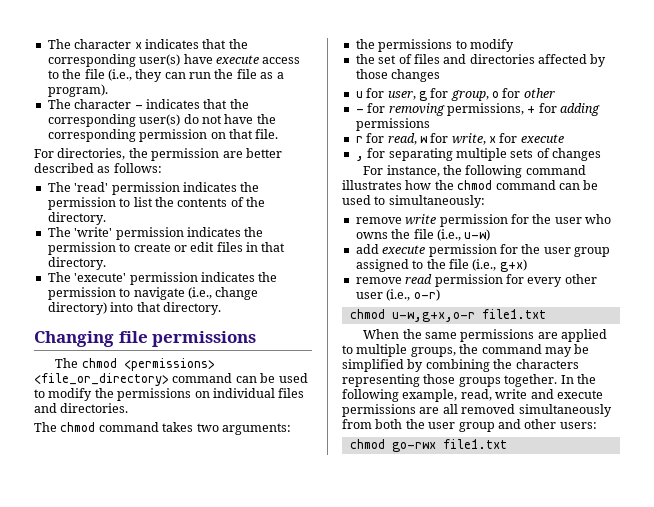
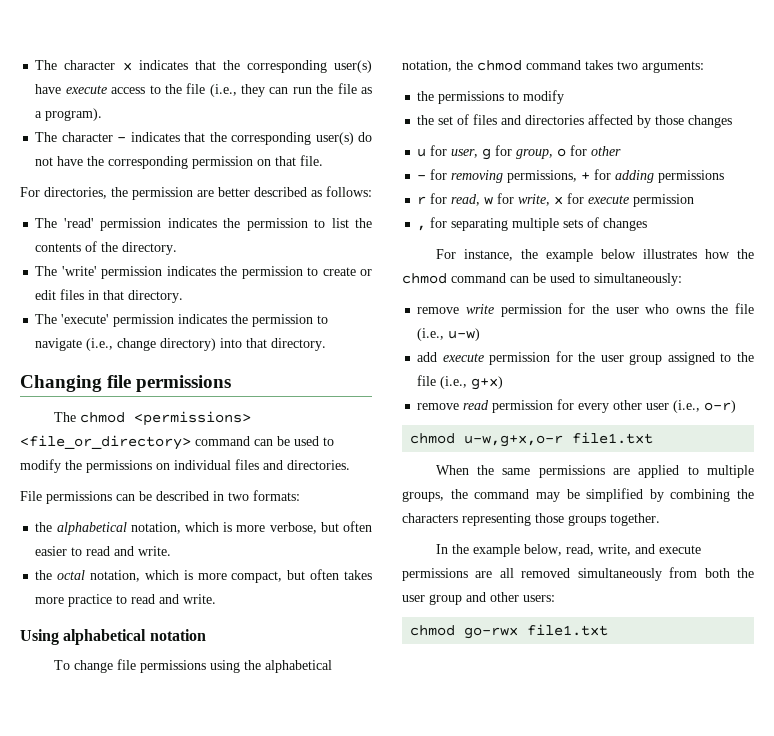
- The chmod command takes two arguments:
+ File permissions can be described in two formats:
+ the alphabetical notation, which is more verbose, but often easier to read and write.
+ the octal notation, which is more compact, but often takes more practice to read and write.
+ Using alphabetical notation
+ To change file permissions using the alphabetical notation, the chmod command takes two arguments:
- r for read, w for write, x for execute
+ r for read, w for write, x for execute permission
- For instance, the following command illustrates how the chmod command can be used to simultaneously:
+ For instance, the example below illustrates how the chmod command can be used to simultaneously:
- When the same permissions are applied to multiple groups, the command may be simplified by combining the characters representing those groups together. In the following example, read, write and execute permissions are all removed simultaneously from both the user group and other users:
+ When the same permissions are applied to multiple groups, the command may be simplified by combining the characters representing those groups together.
+ In the example below, read, write, and execute permissions are all removed simultaneously from both the user group and other users:

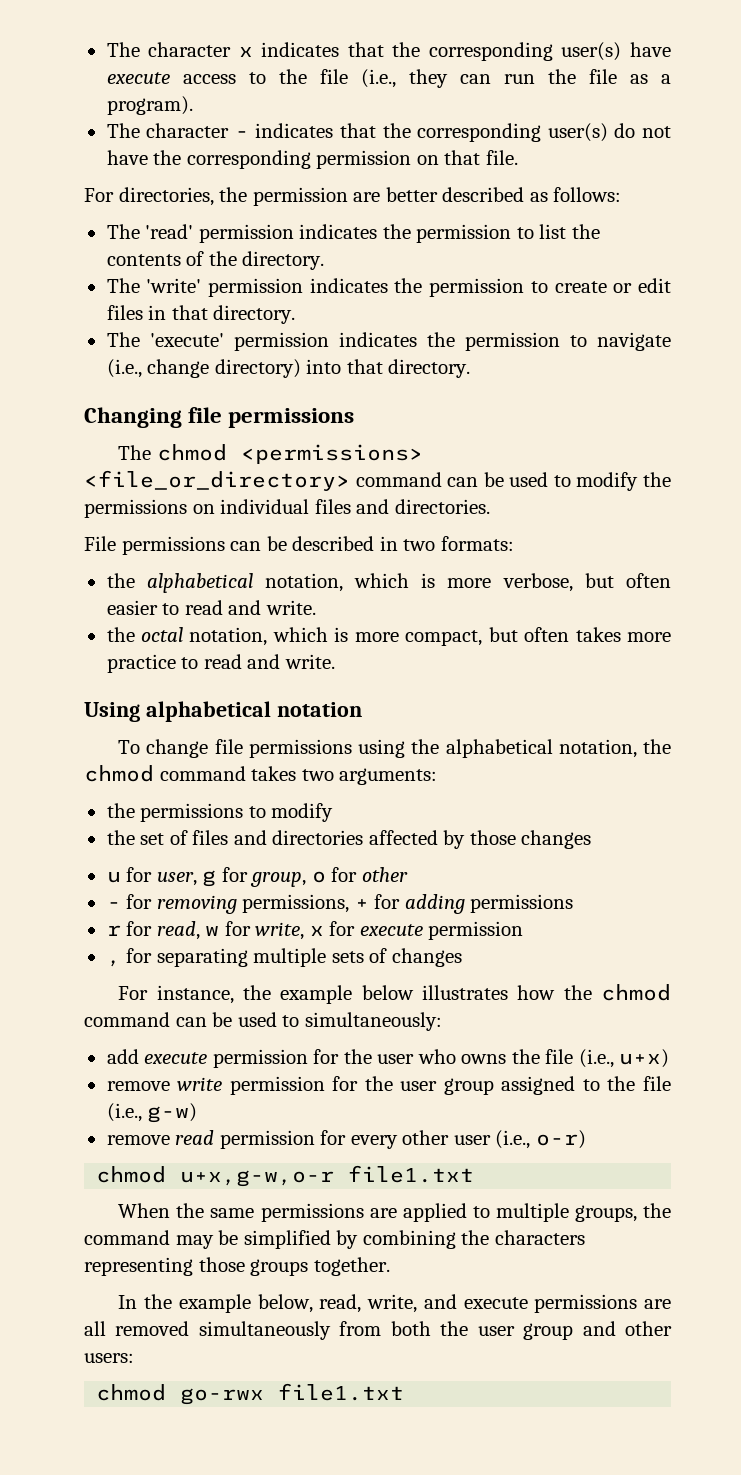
- remove write permission for the user who owns the file (i.e., u-w)
- add execute permission for the user group assigned to the file (i.e., g+x)
+ add execute permission for the user who owns the file (i.e., u+x)
+ remove write permission for the user group assigned to the file (i.e., g-w)
- chmod u-w,g+x,o-r file1.txt
+ chmod u+x,g-w,o-r file1.txt

